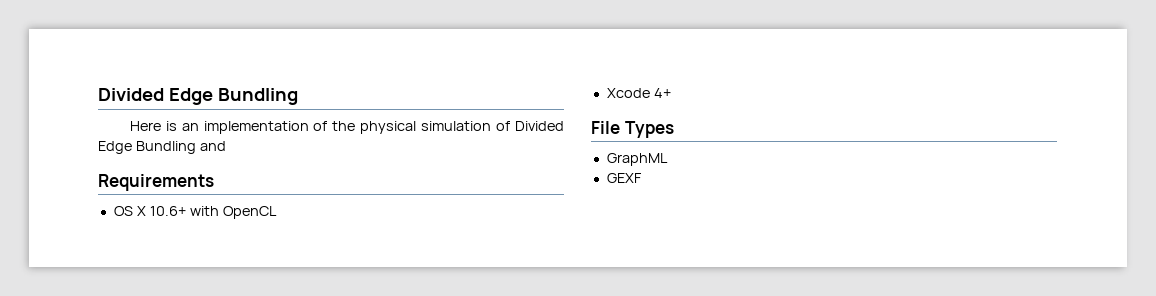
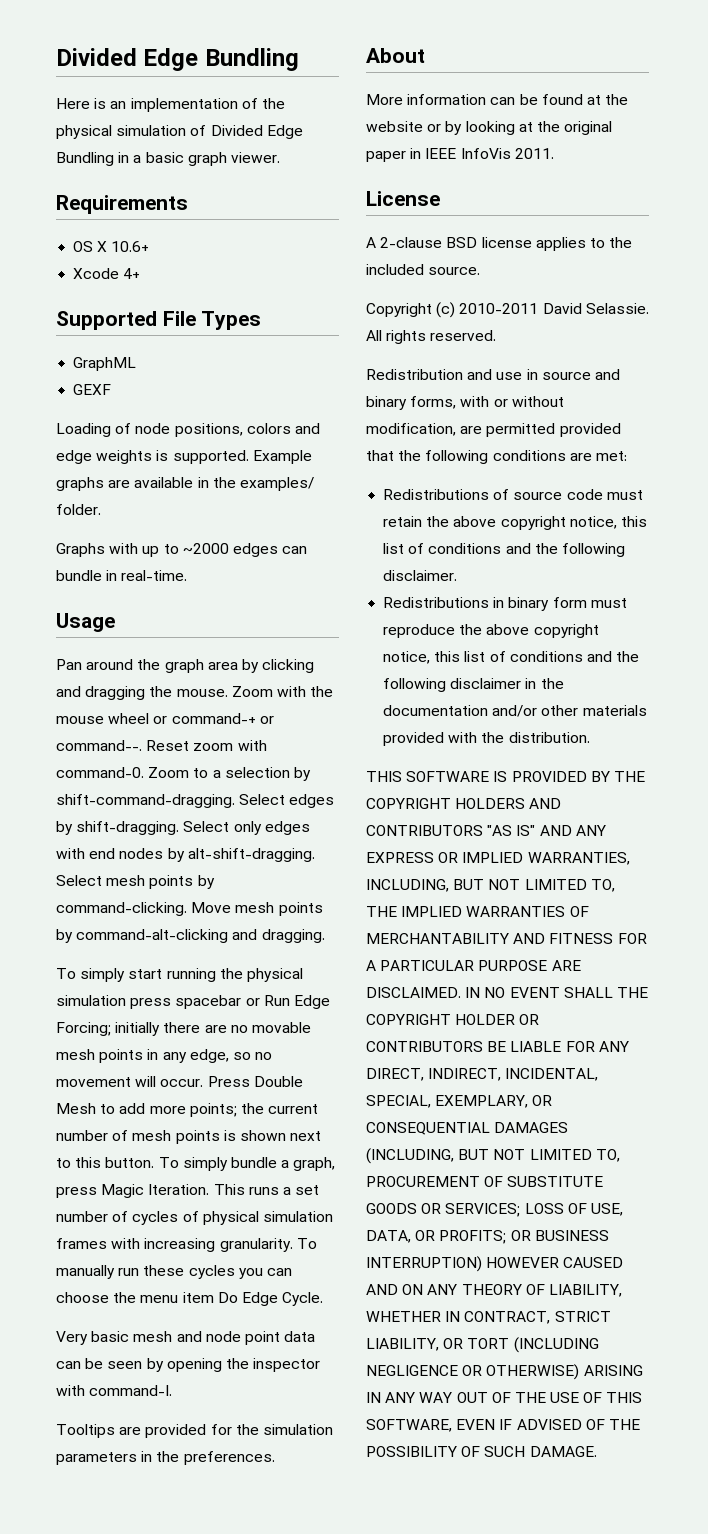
- Here is an implementation of the physical simulation of Divided Edge Bundling and
+ Here is an implementation of the physical simulation of Divided Edge Bundling in a basic graph viewer.
- OS X 10.6+ with OpenCL
+ OS X 10.6+
- File Types
+ Supported File Types
+ Loading of node positions, colors and edge weights is supported. Example graphs are available in the examples/ folder.
+ Graphs with up to ~2000 edges can bundle in real-time.
+ Usage
+ Pan around the graph area by clicking and dragging the mouse. Zoom with the mouse wheel or command-+ or command--. Reset zoom with command-0. Zoom to a selection by shift-command-dragging. Select edges by shift-dragging. Select only edges with end nodes by alt-shift-dragging. Select mesh points by command-clicking. Move mesh points by command-alt-clicking and dragging.
+ To simply start running the physical simulation press spacebar or Run Edge Forcing; initially there are no movable mesh points in any edge, so no movement will occur. Press Double Mesh to add more points; the current number of mesh points is shown next to this button. To simply bundle a graph, press Magic Iteration. This runs a set number of cycles of physical simulation frames with increasing granularity. To manually run these cycles you can choose the menu item Do Edge Cycle.
+ Very basic mesh and node point data can be seen by opening the inspector with command-I.
+ Tooltips are provided for the simulation parameters in the preferences.
+ About
+ More information can be found at the website or by looking at the original paper in IEEE InfoVis 2011.
+ License
+ A 2-clause BSD license applies to the included source.
+ Copyright (c) 2010-2011 David Selassie. All rights reserved.
+ Redistribution and use in source and binary forms, with or without modification, are permitted provided that the following conditions are met:
+ Redistributions of source code must retain the above copyright notice, this list of conditions and the following disclaimer.
+ Redistributions in binary form must reproduce the above copyright notice, this list of conditions and the following disclaimer in the documentation and/or other materials provided with the distribution.
+ THIS SOFTWARE IS PROVIDED BY THE COPYRIGHT HOLDERS AND CONTRIBUTORS "AS IS" AND ANY EXPRESS OR IMPLIED WARRANTIES, INCLUDING, BUT NOT LIMITED TO, THE IMPLIED WARRANTIES OF MERCHANTABILITY AND FITNESS FOR A PARTICULAR PURPOSE ARE DISCLAIMED. IN NO EVENT SHALL THE COPYRIGHT HOLDER OR CONTRIBUTORS BE LIABLE FOR ANY DIRECT, INDIRECT, INCIDENTAL, SPECIAL, EXEMPLARY, OR CONSEQUENTIAL DAMAGES (INCLUDING, BUT NOT LIMITED TO, PROCUREMENT OF SUBSTITUTE GOODS OR SERVICES; LOSS OF USE, DATA, OR PROFITS; OR BUSINESS INTERRUPTION) HOWEVER CAUSED AND ON ANY THEORY OF LIABILITY, WHETHER IN CONTRACT, STRICT LIABILITY, OR TORT (INCLUDING NEGLIGENCE OR OTHERWISE) ARISING IN ANY WAY OUT OF THE USE OF THIS SOFTWARE, EVEN IF ADVISED OF THE POSSIBILITY OF SUCH DAMAGE.

